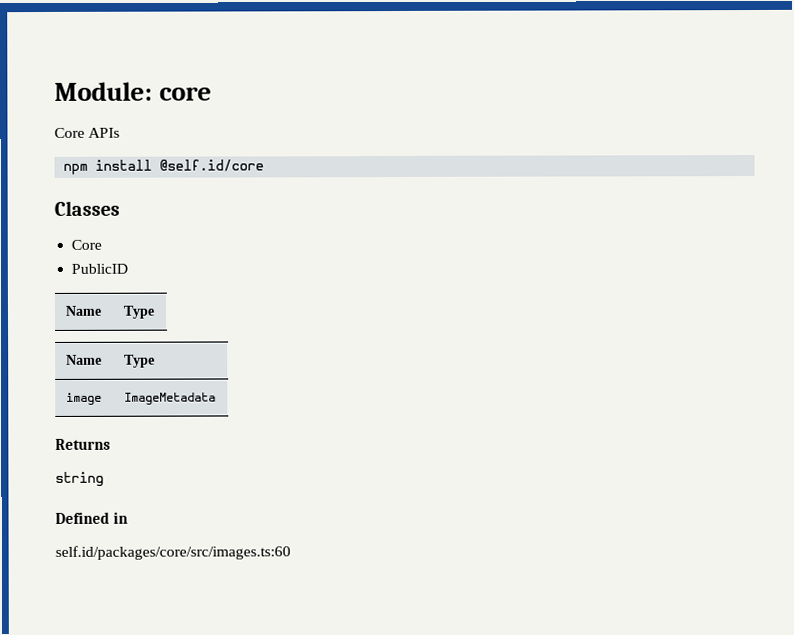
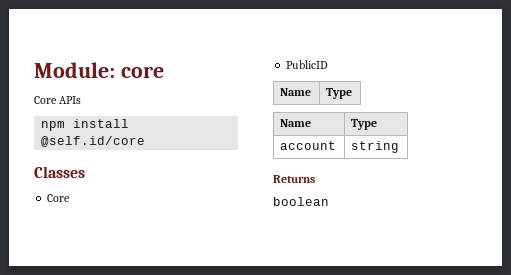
- image | ImageMetadata
+ account | string
- string
- Defined in
- self.id/packages/core/src/images.ts:60
+ boolean

